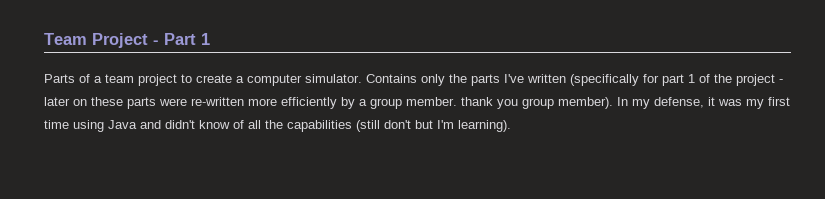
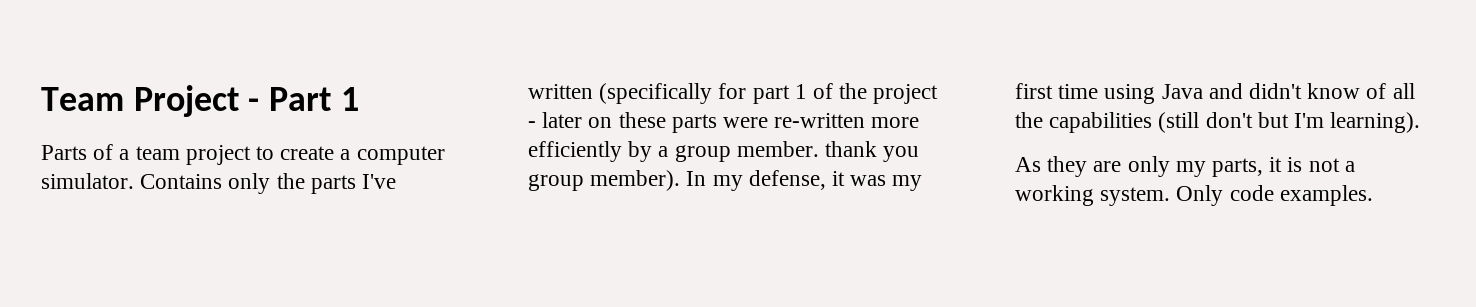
+ As they are only my parts, it is not a working system. Only code examples.

